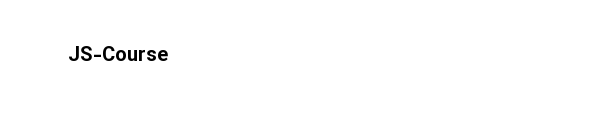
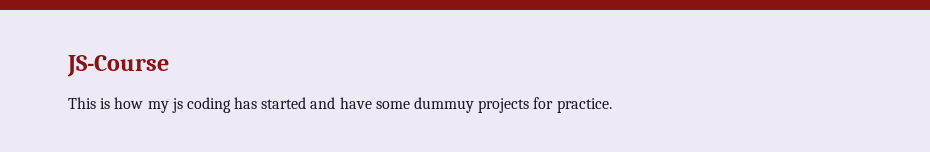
+ This is how my js coding has started and have some dummuy projects for practice.

